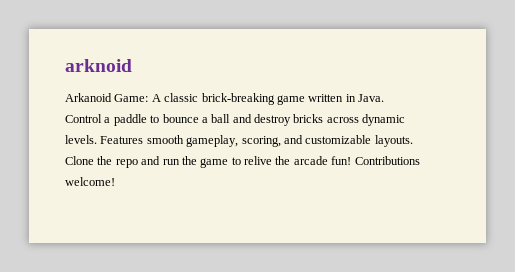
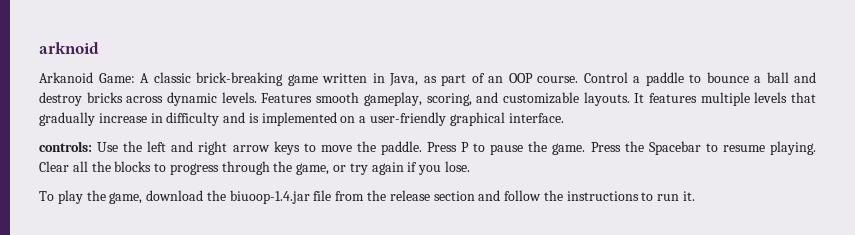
- Arkanoid Game: A classic brick-breaking game written in Java.
+ Arkanoid Game: A classic brick-breaking game written in Java, as part of an OOP course.
- Clone the repo and run the game to relive the arcade fun! Contributions welcome!
+ It features multiple levels that gradually increase in difficulty and is implemented on a user-friendly graphical interface.
+ controls: Use the left and right arrow keys to move the paddle. Press P to pause the game. Press the Spacebar to resume playing. Clear all the blocks to progress through the game, or try again if you lose.
+ To play the game, download the biuoop-1.4.jar file from the release section and follow the instructions to run it.

